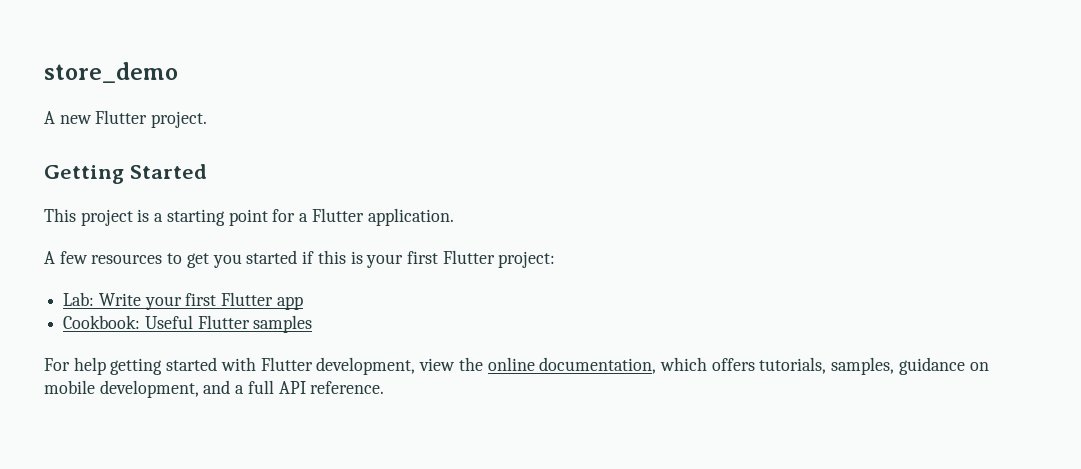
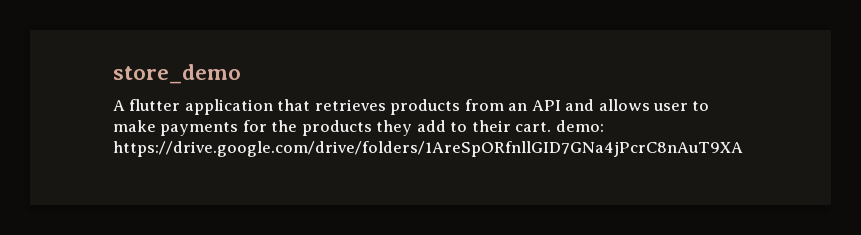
- A new Flutter project.
- Getting Started
- This project is a starting point for a Flutter application.
- A few resources to get you started if this is your first Flutter project:
- Lab: Write your first Flutter app
- Cookbook: Useful Flutter samples
- For help getting started with Flutter development, view the online documentation, which offers tutorials, samples, guidance on mobile development, and a full API reference.
+ A flutter application that retrieves products from an API and allows user to make payments for the products they add to their cart. demo: https://drive.google.com/drive/folders/1AreSpORfnllGID7GNa4jPcrC8nAuT9XA

